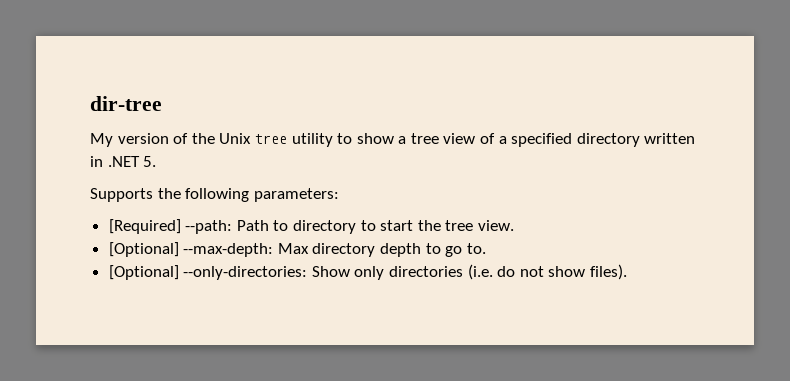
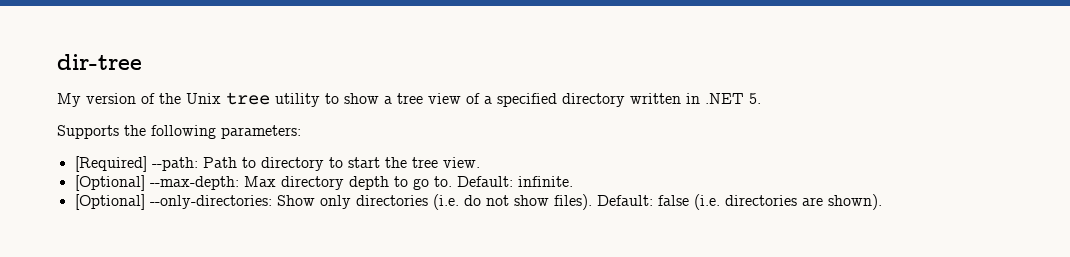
+ Default: infinite.
+ Default: false (i.e. directories are shown).

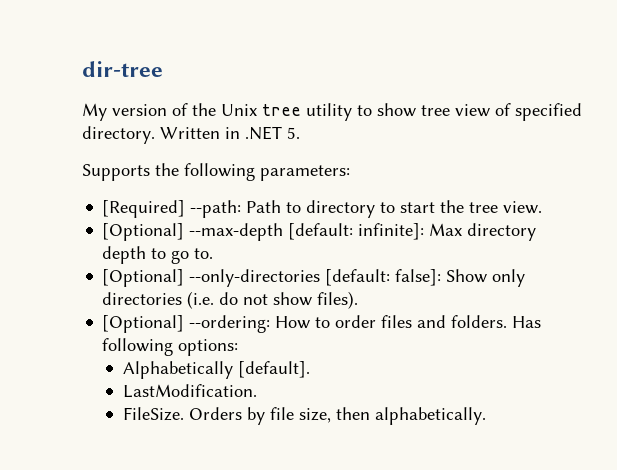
- My version of the Unix tree utility to show a tree view of a specified directory written in .NET 5.
+ My version of the Unix tree utility to show tree view of specified directory. Written in .NET 5.
- [Optional] --max-depth: Max directory depth to go to. Default: infinite.
- [Optional] --only-directories: Show only directories (i.e. do not show files). Default: false (i.e. directories are shown).
+ [Optional] --max-depth [default: infinite]: Max directory depth to go to.
+ [Optional] --only-directories [default: false]: Show only directories (i.e. do not show files).
+ [Optional] --ordering: How to order files and folders. Has following options:
+ Alphabetically [default].
+ LastModification.
+ FileSize. Orders by file size, then alphabetically.

